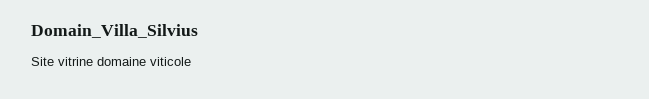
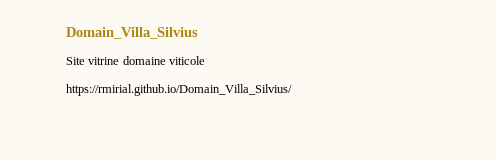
+ https://rmirial.github.io/Domain_Villa_Silvius/

